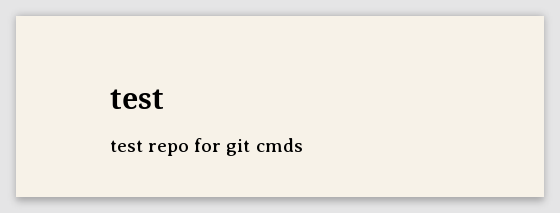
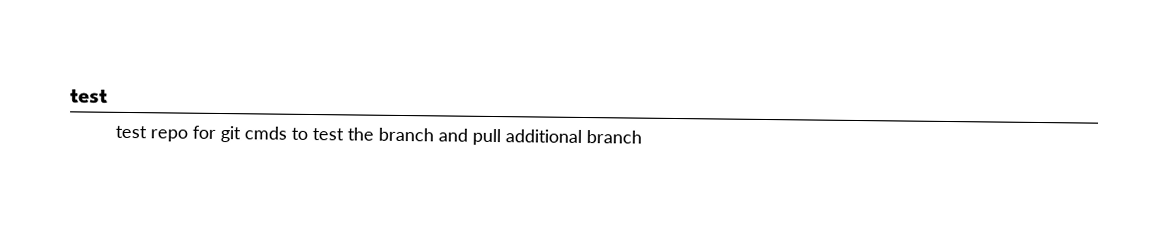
- test repo for git cmds
+ test repo for git cmds to test the branch and pull additional branch

